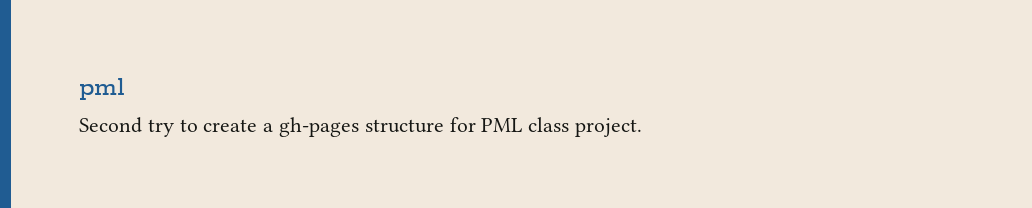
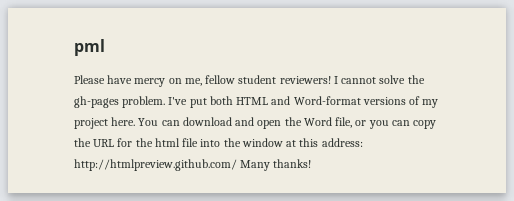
- Second try to create a gh-pages structure for PML class project.
+ Please have mercy on me, fellow student reviewers! I cannot solve the gh-pages problem. I've put both HTML and Word-format versions of my project here. You can download and open the Word file, or you can copy the URL for the html file into the window at this address: http://htmlpreview.github.com/ Many thanks!

